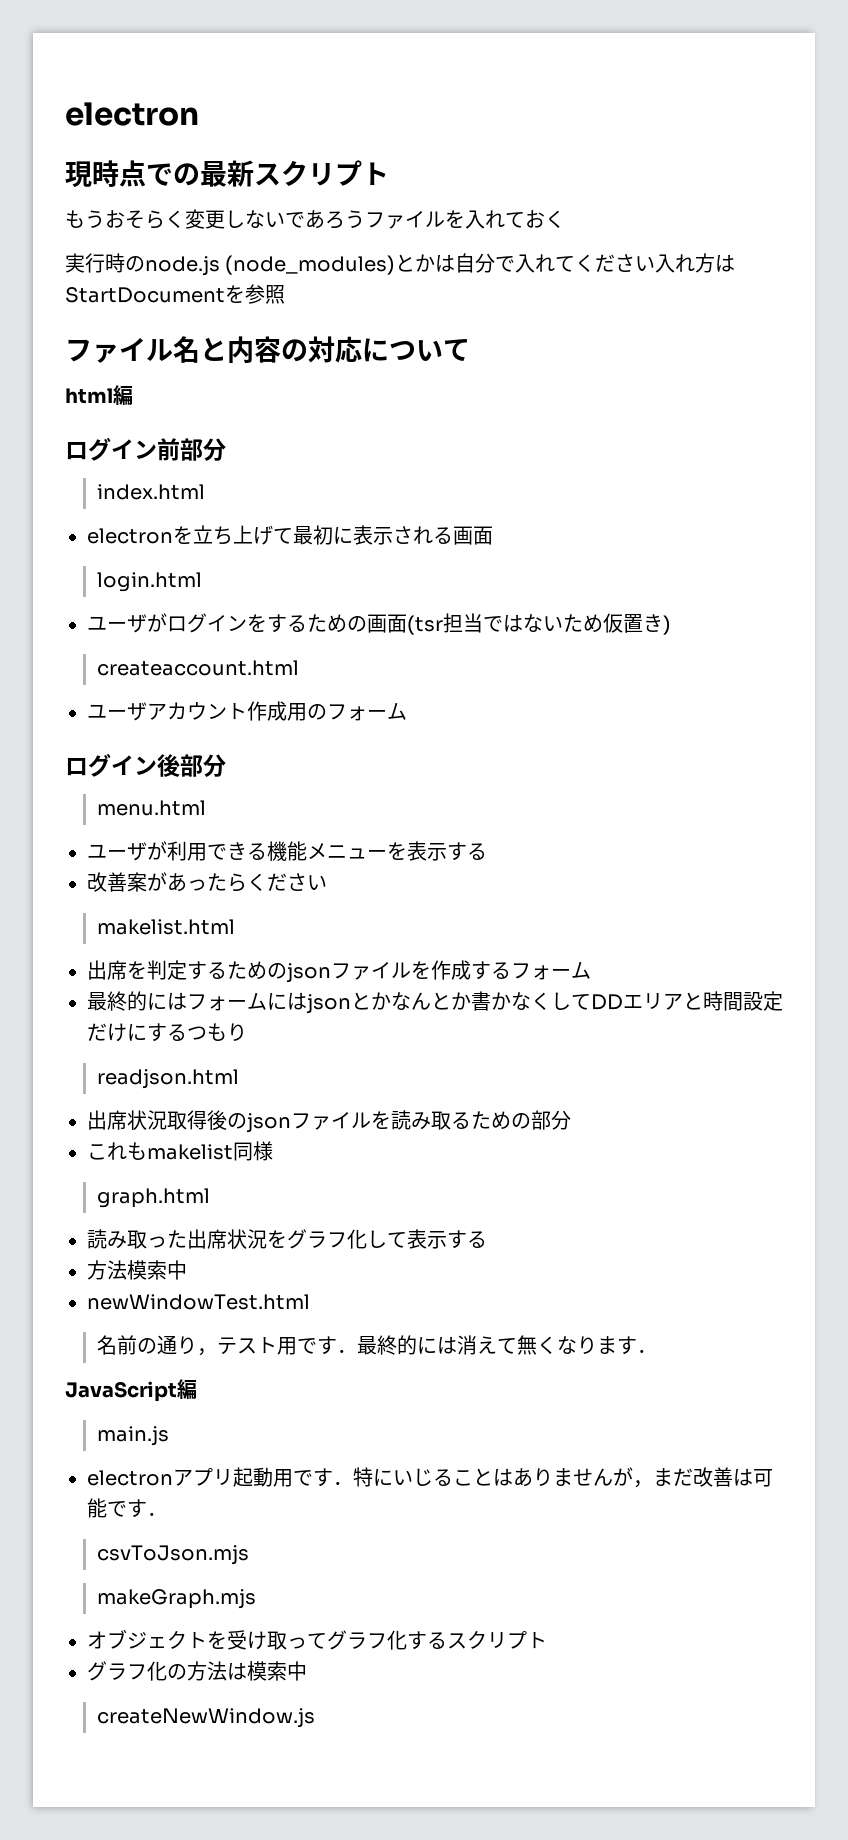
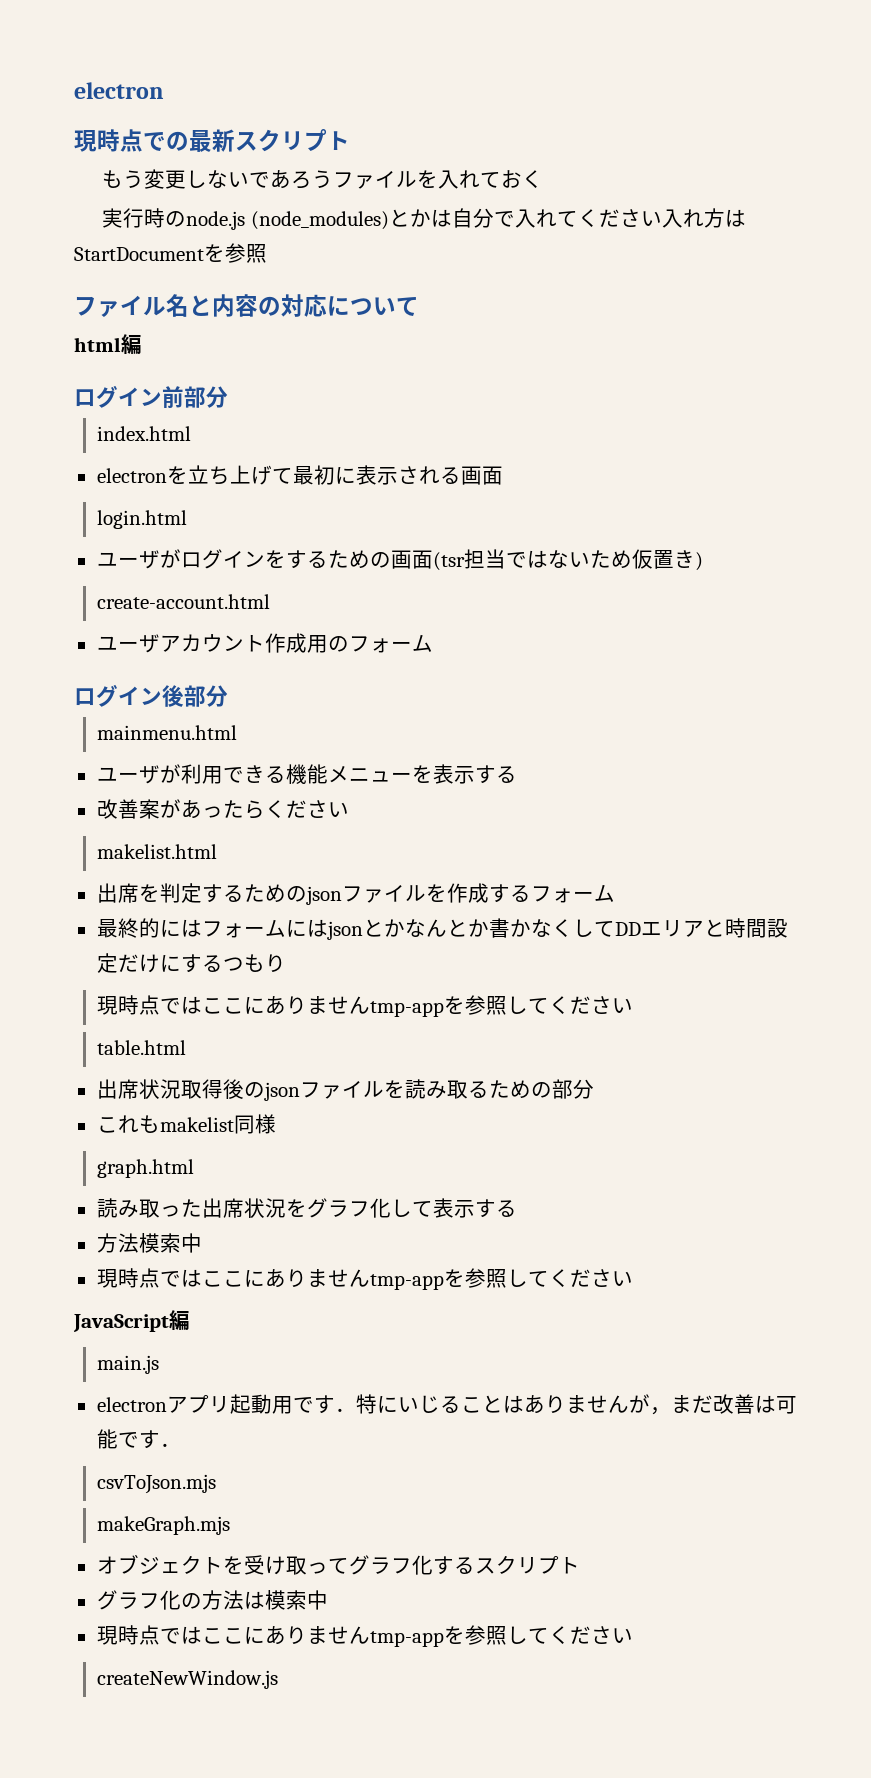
- もうおそらく変更しないであろうファイルを入れておく
+ もう変更しないであろうファイルを入れておく
- createaccount.html
+ create-account.html
- menu.html
+ mainmenu.html
  最終的にはフォームにはjsonとかなんとか書かなくしてDDエリアと時間設定だけにするつもり
- readjson.html
+ 現時点ではここにありませんtmp-appを参照してください
+ table.html
  方法模索中
- newWindowTest.html
- 名前の通り，テスト用です．最終的には消えて無くなります．
+ 現時点ではここにありませんtmp-appを参照してください
  グラフ化の方法は模索中
+ 現時点ではここにありませんtmp-appを参照してください

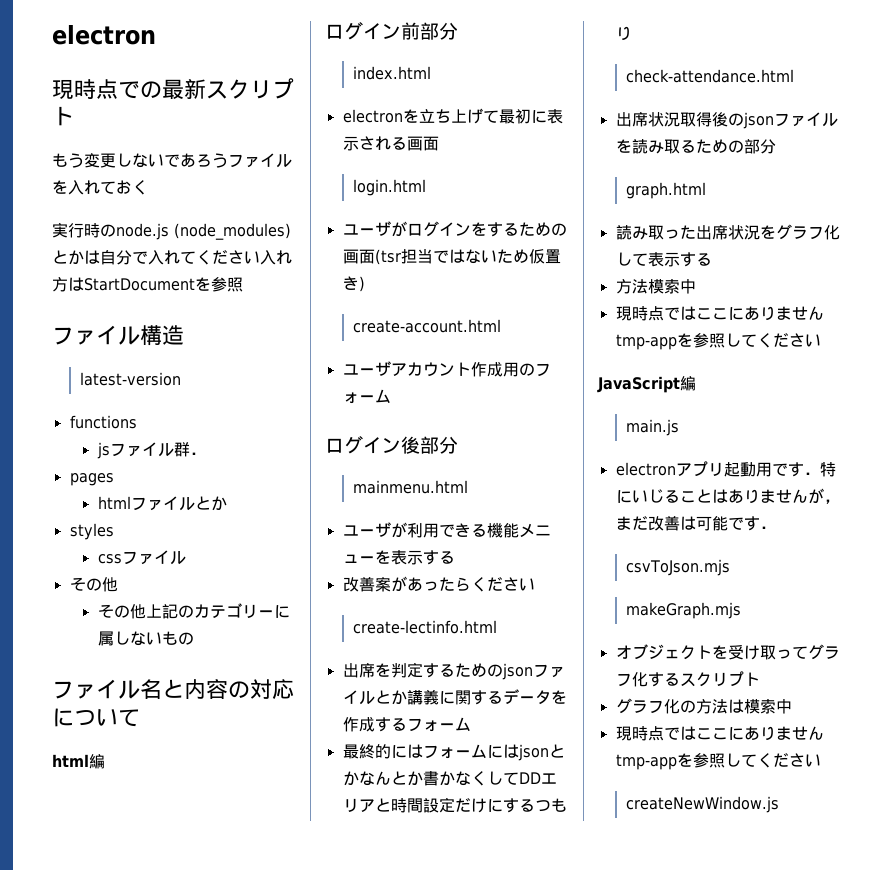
+ ファイル構造
+ latest-version
+ functions
+ jsファイル群．
+ pages
+ htmlファイルとか
+ styles
+ cssファイル
+ その他
+ その他上記のカテゴリーに属しないもの
- makelist.html
+ create-lectinfo.html
- 出席を判定するためのjsonファイルを作成するフォーム
+ 出席を判定するためのjsonファイルとか講義に関するデータを作成するフォーム
  最終的にはフォームにはjsonとかなんとか書かなくしてDDエリアと時間設定だけにするつもり
- 現時点ではここにありませんtmp-appを参照してください
- table.html
+ check-attendance.html
- これもmakelist同様

